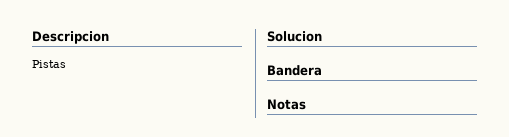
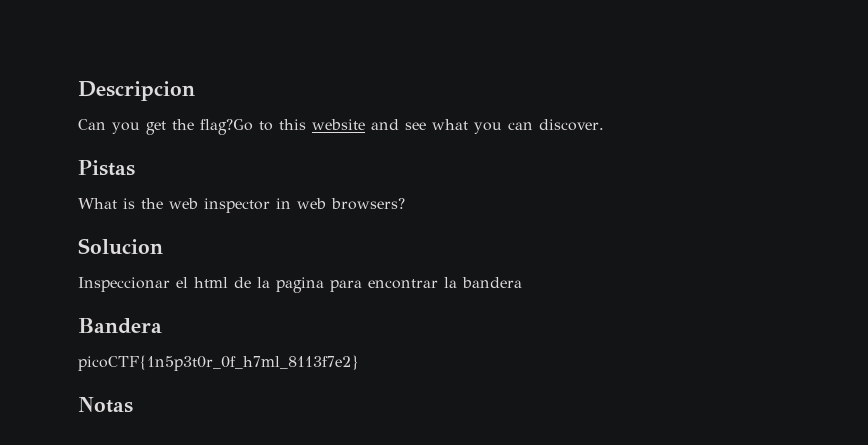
+ Can you get the flag?Go to this website and see what you can discover.
  Pistas
+ What is the web inspector in web browsers?
  Solucion
+ Inspeccionar el html de la pagina para encontrar la bandera
+ picoCTF{1n5p3t0r_0f_h7ml_8113f7e2}

